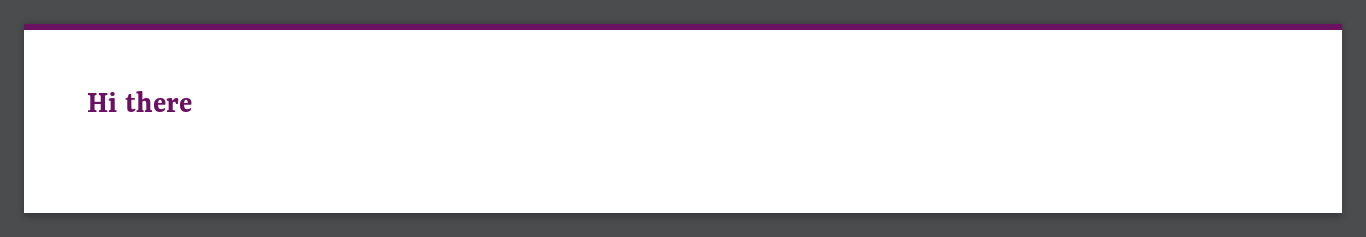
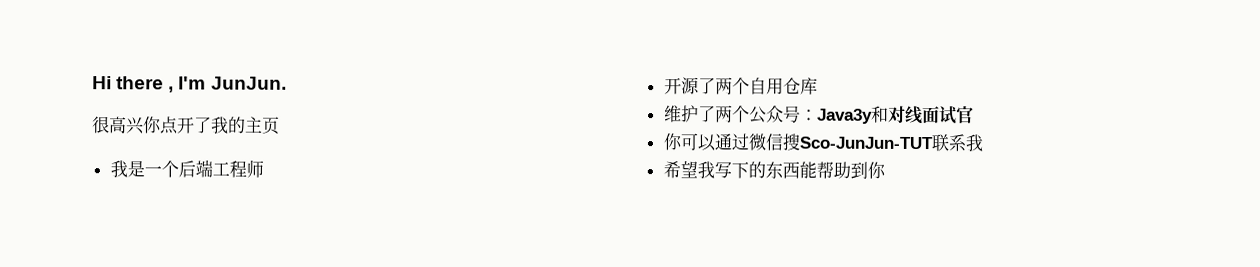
- Hi there
+ Hi there , I'm JunJun.
+ 很高兴你点开了我的主页
+ 我是一个后端工程师
+ 开源了两个自用仓库
+ 维护了两个公众号：Java3y和对线面试官
+ 你可以通过微信搜Sco-JunJun-TUT联系我
+ 希望我写下的东西能帮助到你

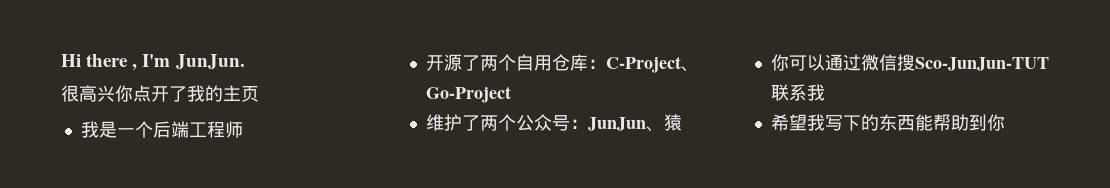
- 开源了两个自用仓库
+ 开源了两个自用仓库：C-Project、Go-Project
- 维护了两个公众号：Java3y和对线面试官
+ 维护了两个公众号：JunJun、猿

